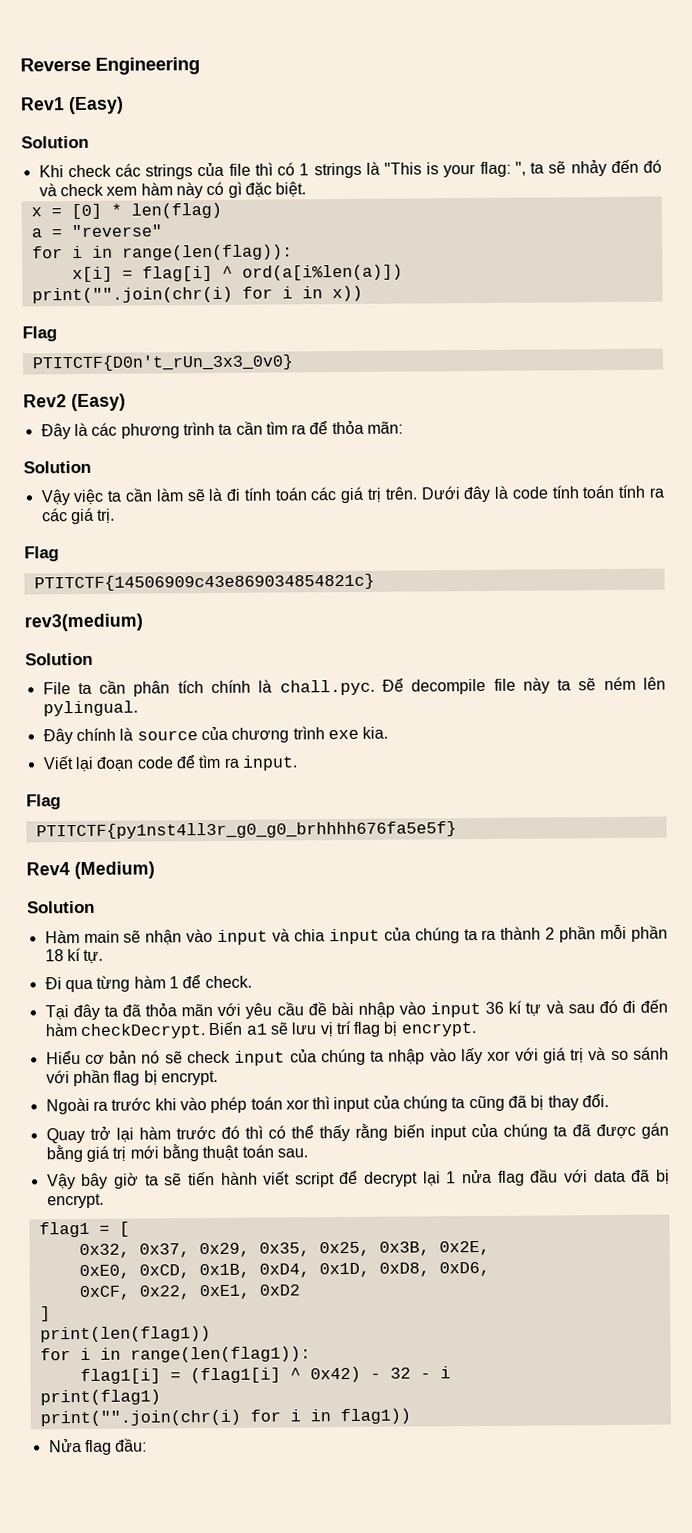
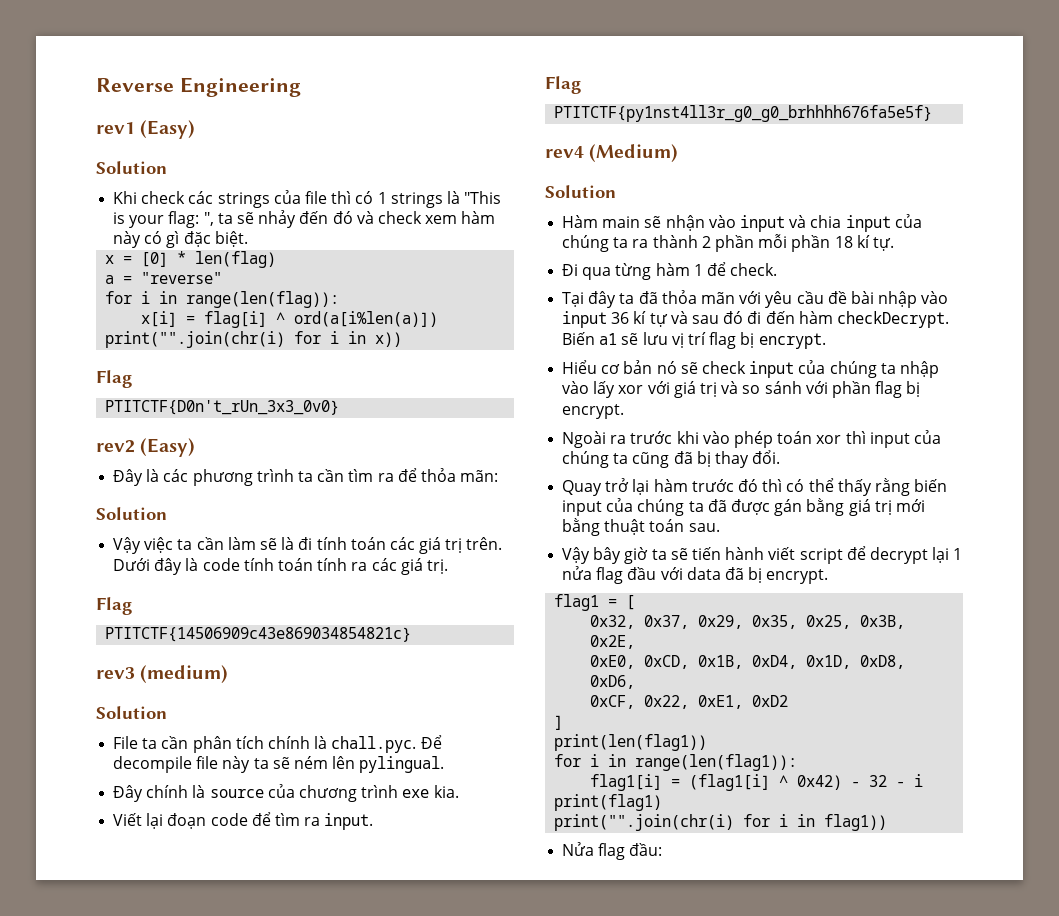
- Rev1 (Easy)
+ rev1 (Easy)
- Rev2 (Easy)
+ rev2 (Easy)
- rev3(medium)
+ rev3 (medium)
- Rev4 (Medium)
+ rev4 (Medium)

